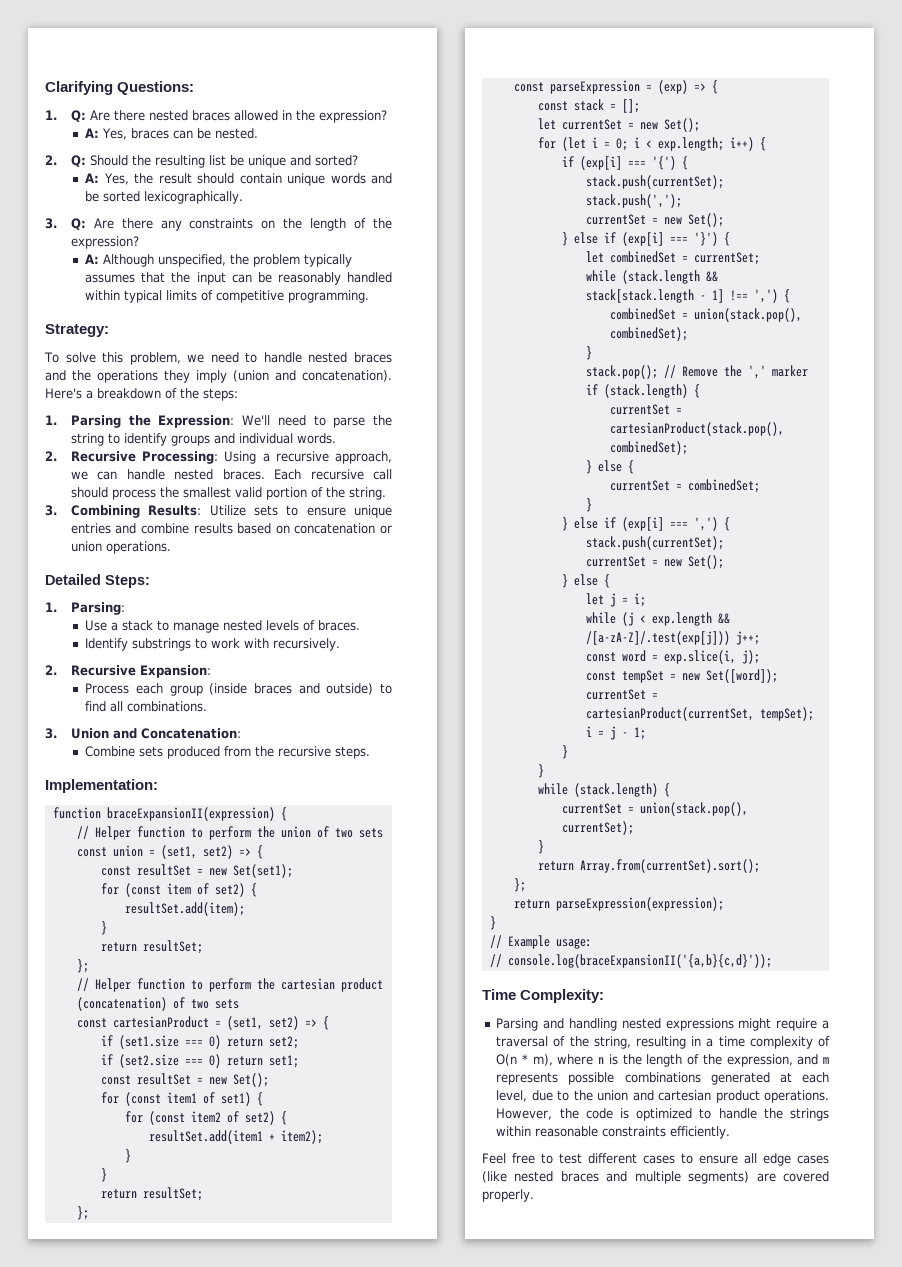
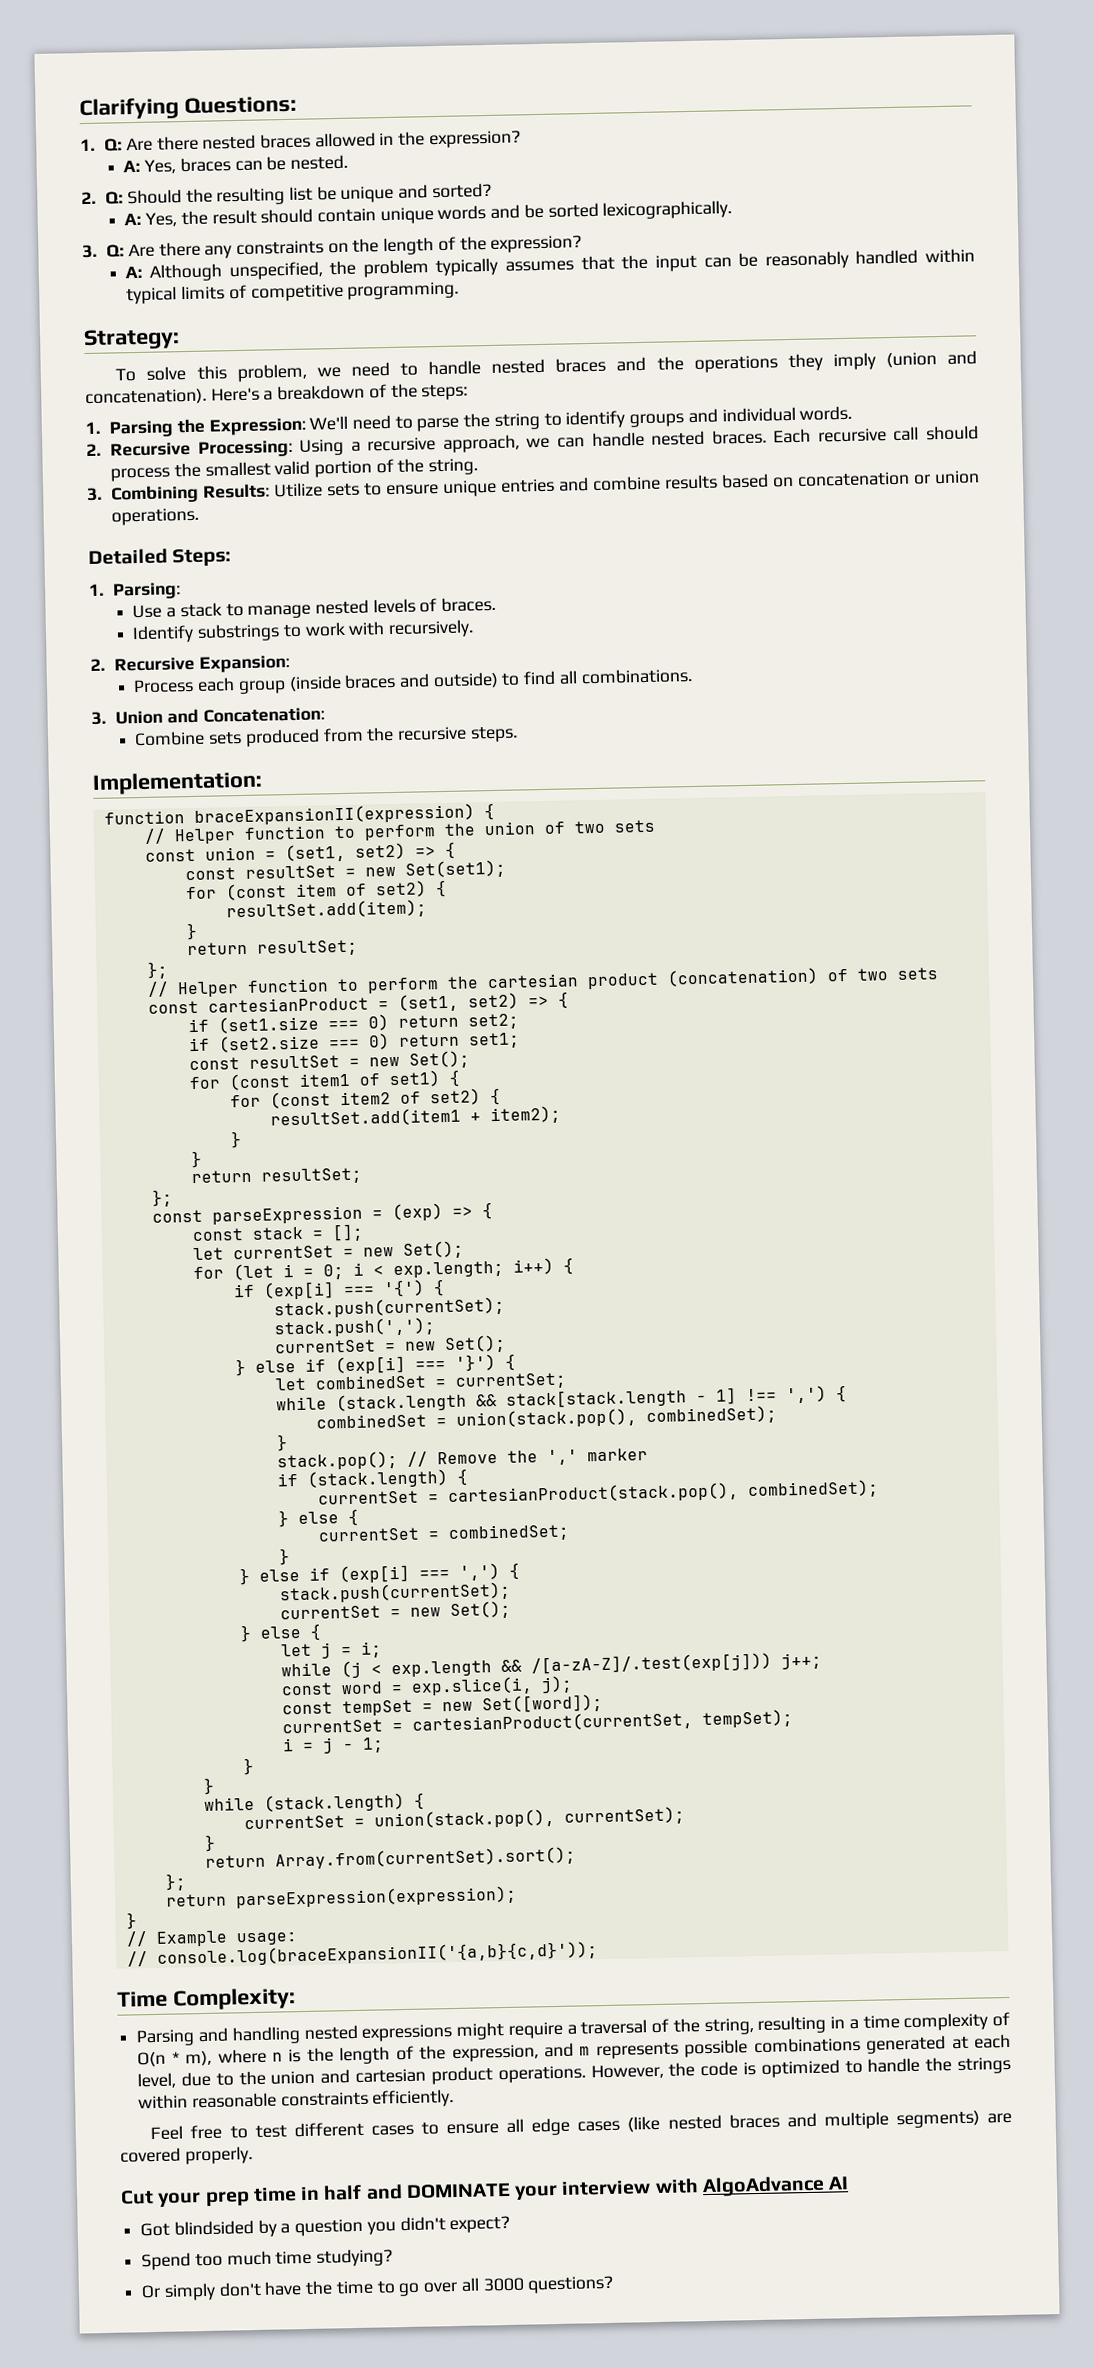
+ Cut your prep time in half and DOMINATE your interview with AlgoAdvance AI
+ Got blindsided by a question you didn't expect?
+ Spend too much time studying?
+ Or simply don't have the time to go over all 3000 questions?

